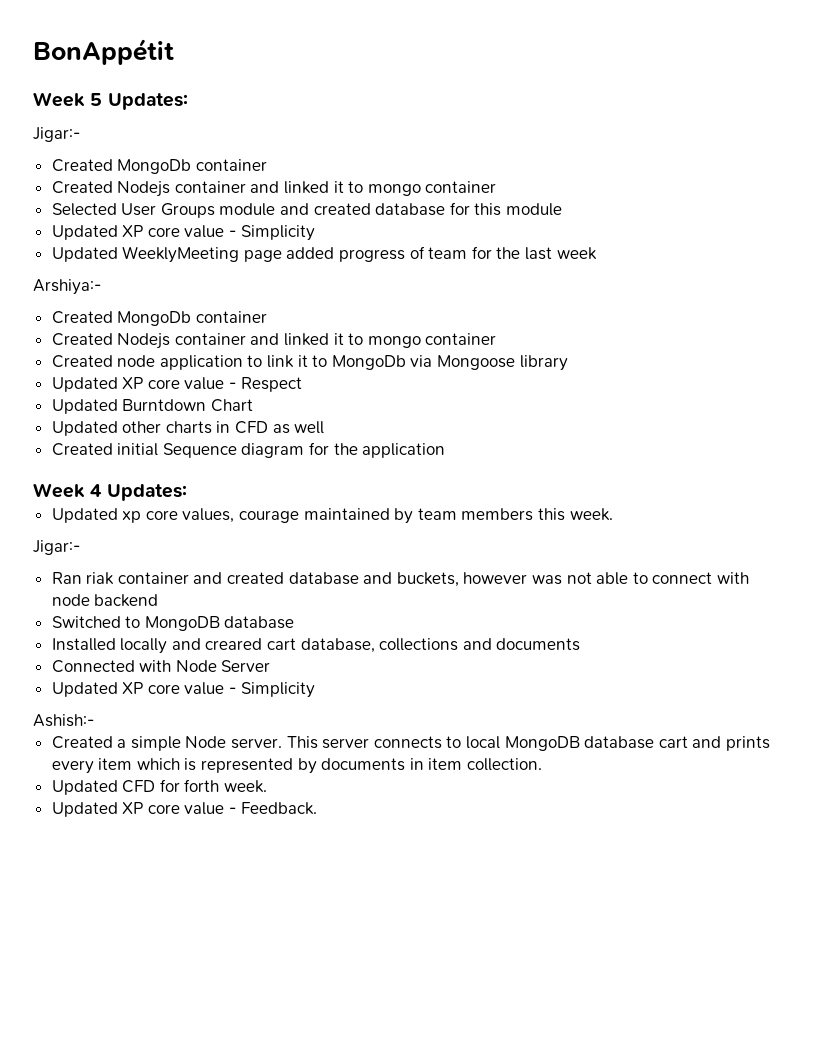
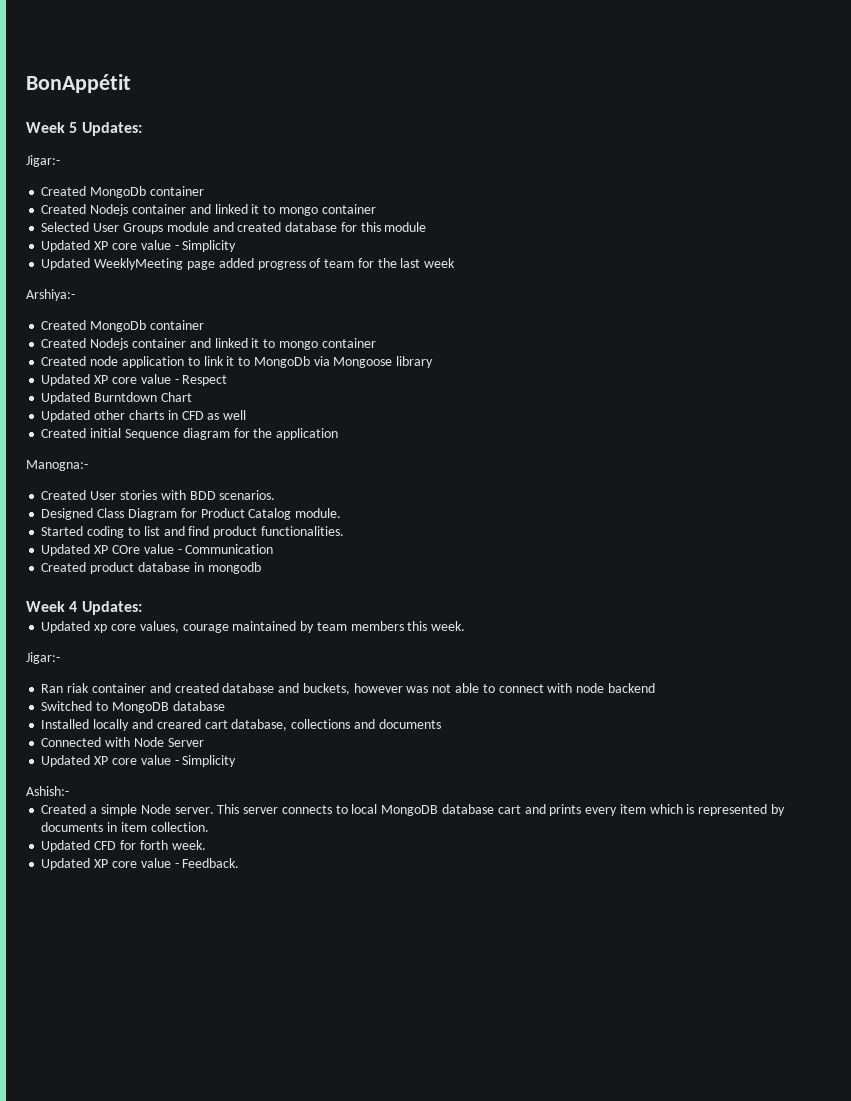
+ Manogna:-
+ Created User stories with BDD scenarios.
+ Designed Class Diagram for Product Catalog module.
+ Started coding to list and find product functionalities.
+ Updated XP COre value - Communication
+ Created product database in mongodb

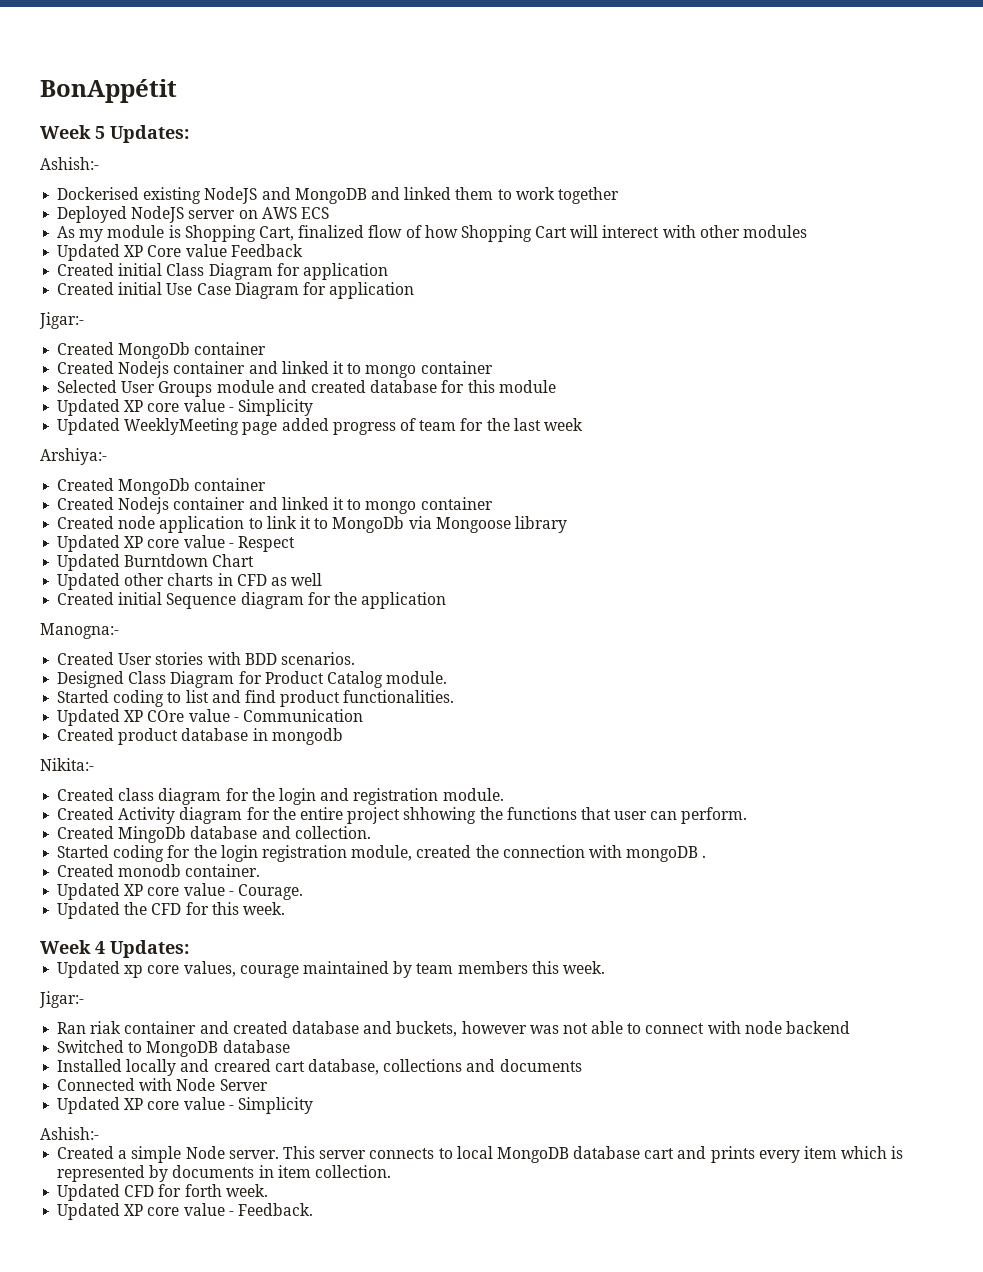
  Week 5 Updates:
+ Ashish:-
+ Dockerised existing NodeJS and MongoDB and linked them to work together
+ Deployed NodeJS server on AWS ECS
+ As my module is Shopping Cart, finalized flow of how Shopping Cart will interect with other modules
+ Updated XP Core value Feedback
+ Created initial Class Diagram for application
+ Created initial Use Case Diagram for application
+ Nikita:-
+ Created class diagram for the login and registration module.
+ Created Activity diagram for the entire project shhowing the functions that user can perform.
+ Created MingoDb database and collection.
+ Started coding for the login registration module, created the connection with mongoDB .
+ Created monodb container.
+ Updated XP core value - Courage.
+ Updated the CFD for this week.

